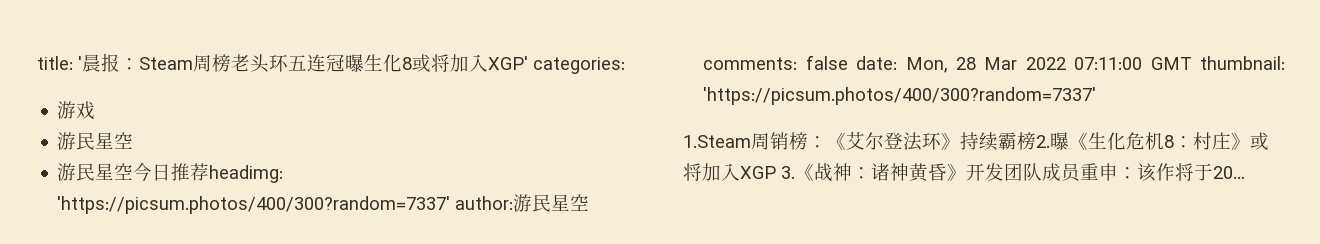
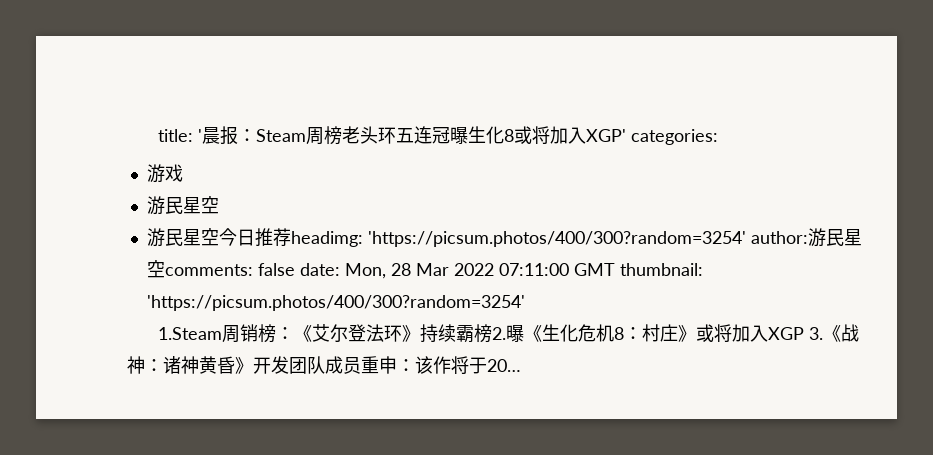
- 游民星空今日推荐headimg: 'https://picsum.photos/400/300?random=7337' author:游民星空comments: false date: Mon, 28 Mar 2022 07:11:00 GMT thumbnail: 'https://picsum.photos/400/300?random=7337'
+ 游民星空今日推荐headimg: 'https://picsum.photos/400/300?random=3254' author:游民星空comments: false date: Mon, 28 Mar 2022 07:11:00 GMT thumbnail: 'https://picsum.photos/400/300?random=3254'

